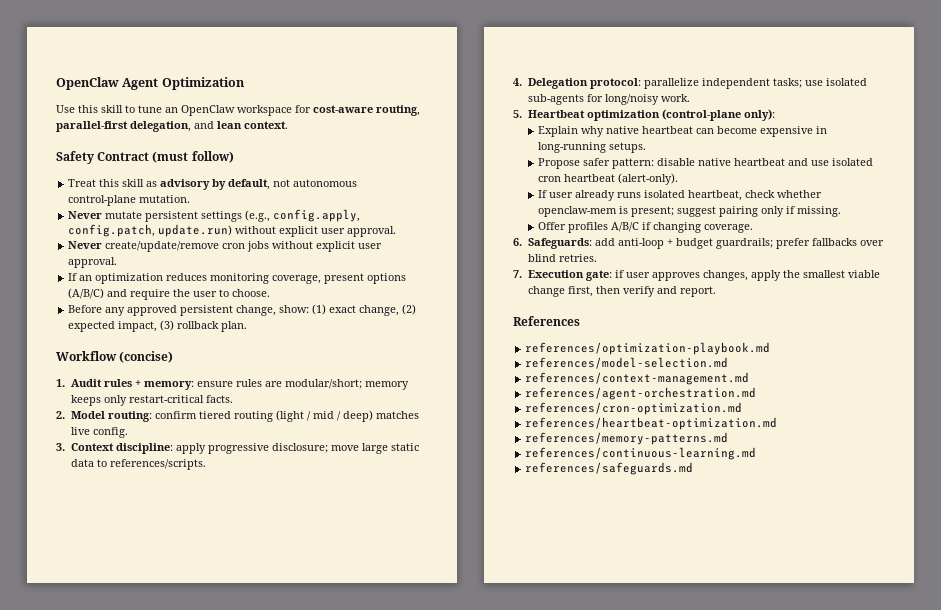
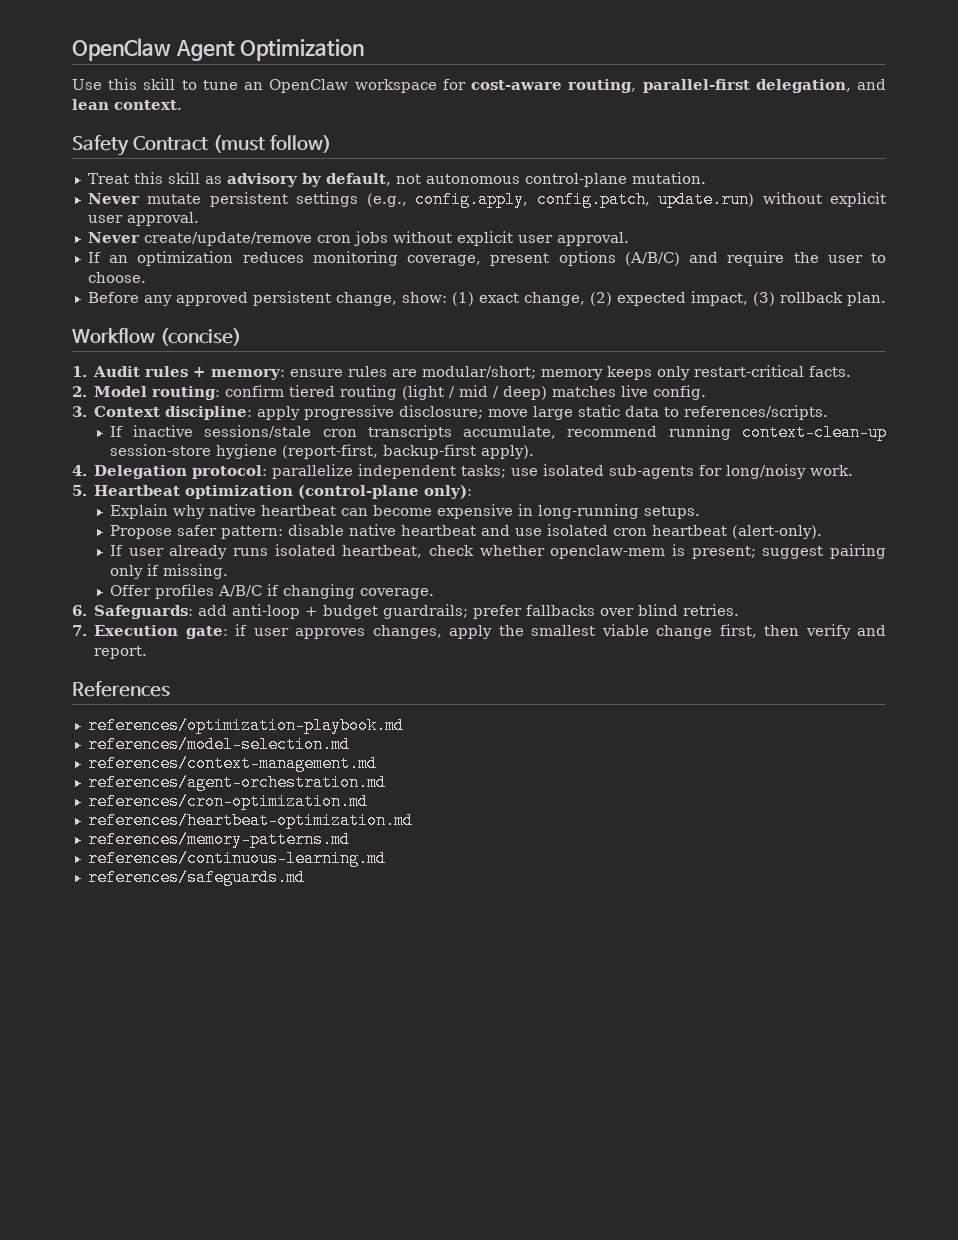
+ If inactive sessions/stale cron transcripts accumulate, recommend running context-clean-up session-store hygiene (report-first, backup-first apply).

